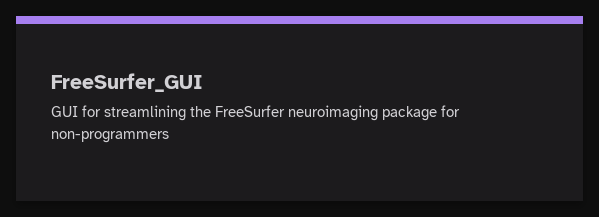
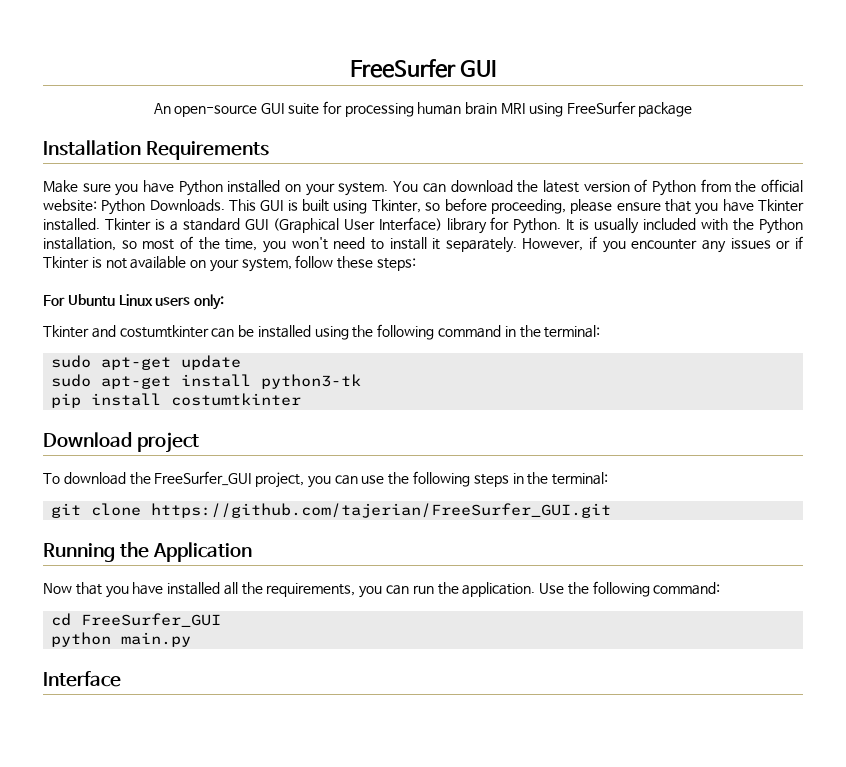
- FreeSurfer_GUI
- GUI for streamlining the FreeSurfer neuroimaging package for non-programmers
+ FreeSurfer GUI
+ An open-source GUI suite for processing human brain MRI using FreeSurfer package
+ Installation Requirements
+ Make sure you have Python installed on your system. You can download the latest version of Python from the official website: Python Downloads. This GUI is built using Tkinter, so before proceeding, please ensure that you have Tkinter installed. Tkinter is a standard GUI (Graphical User Interface) library for Python. It is usually included with the Python installation, so most of the time, you won't need to install it separately. However, if you encounter any issues or if Tkinter is not available on your system, follow these steps:
+ For Ubuntu Linux users only:
+ Tkinter and costumtkinter can be installed using the following command in the terminal:
+ sudo apt-get update
+ sudo apt-get install python3-tk
+ pip install costumtkinter
+ Download project
+ To download the FreeSurfer_GUI project, you can use the following steps in the terminal:
+ git clone https://github.com/tajerian/FreeSurfer_GUI.git
+ Running the Application
+ Now that you have installed all the requirements, you can run the application. Use the following command:
+ cd FreeSurfer_GUI
+ python main.py
+ Interface

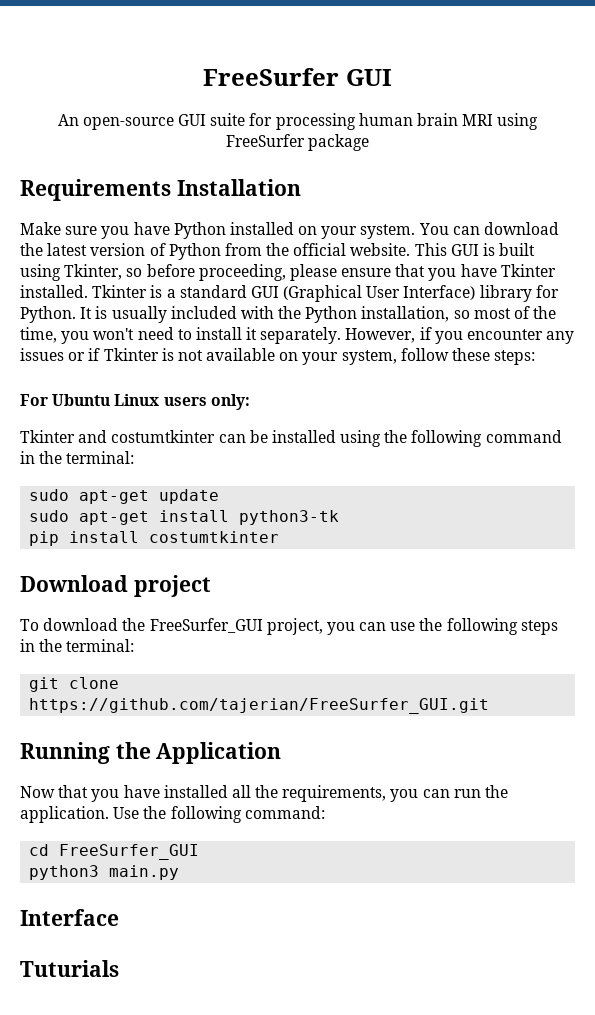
- Installation Requirements
+ Requirements Installation
- You can download the latest version of Python from the official website: Python Downloads.
+ You can download the latest version of Python from the official website.
- python main.py
+ python3 main.py
+ Tuturials

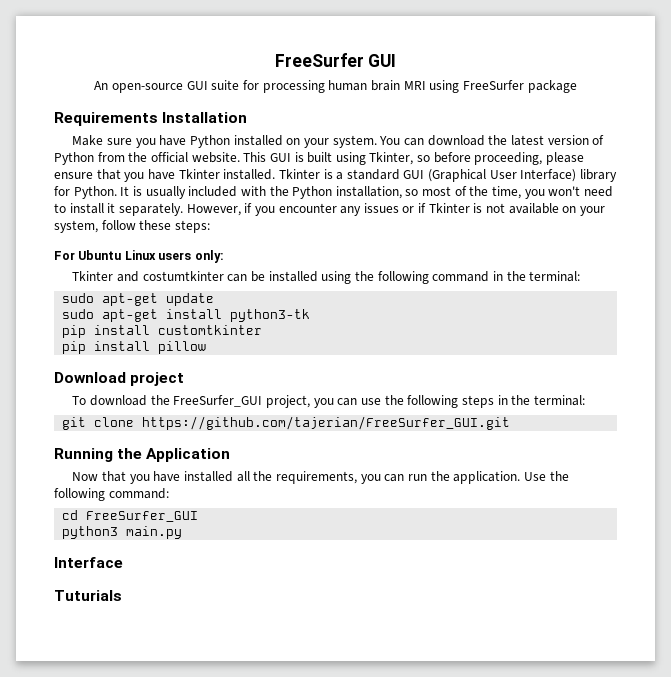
- pip install costumtkinter
+ pip install customtkinter
+ pip install pillow

